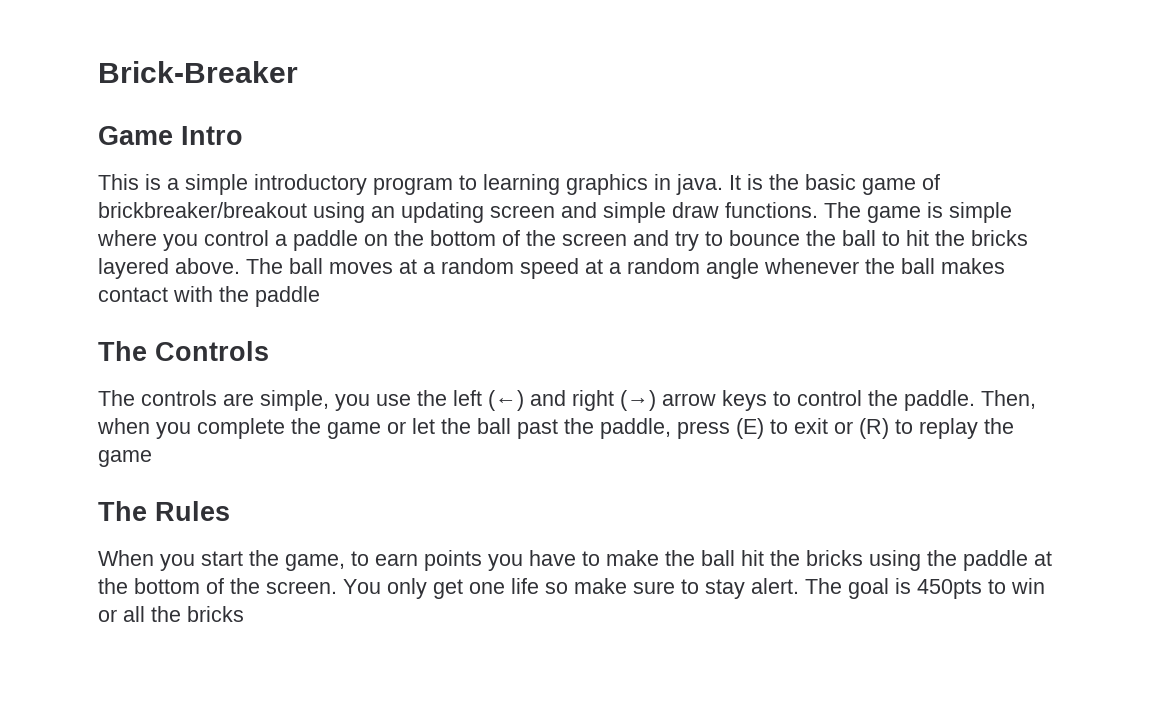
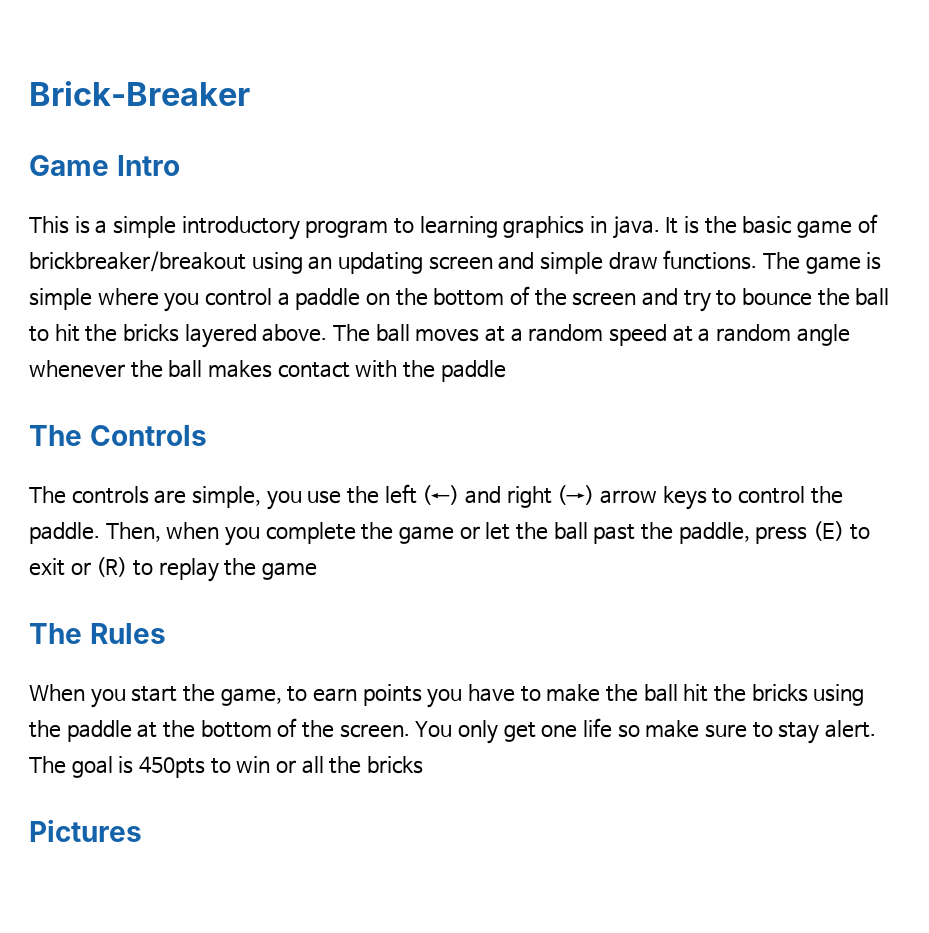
+ Pictures

